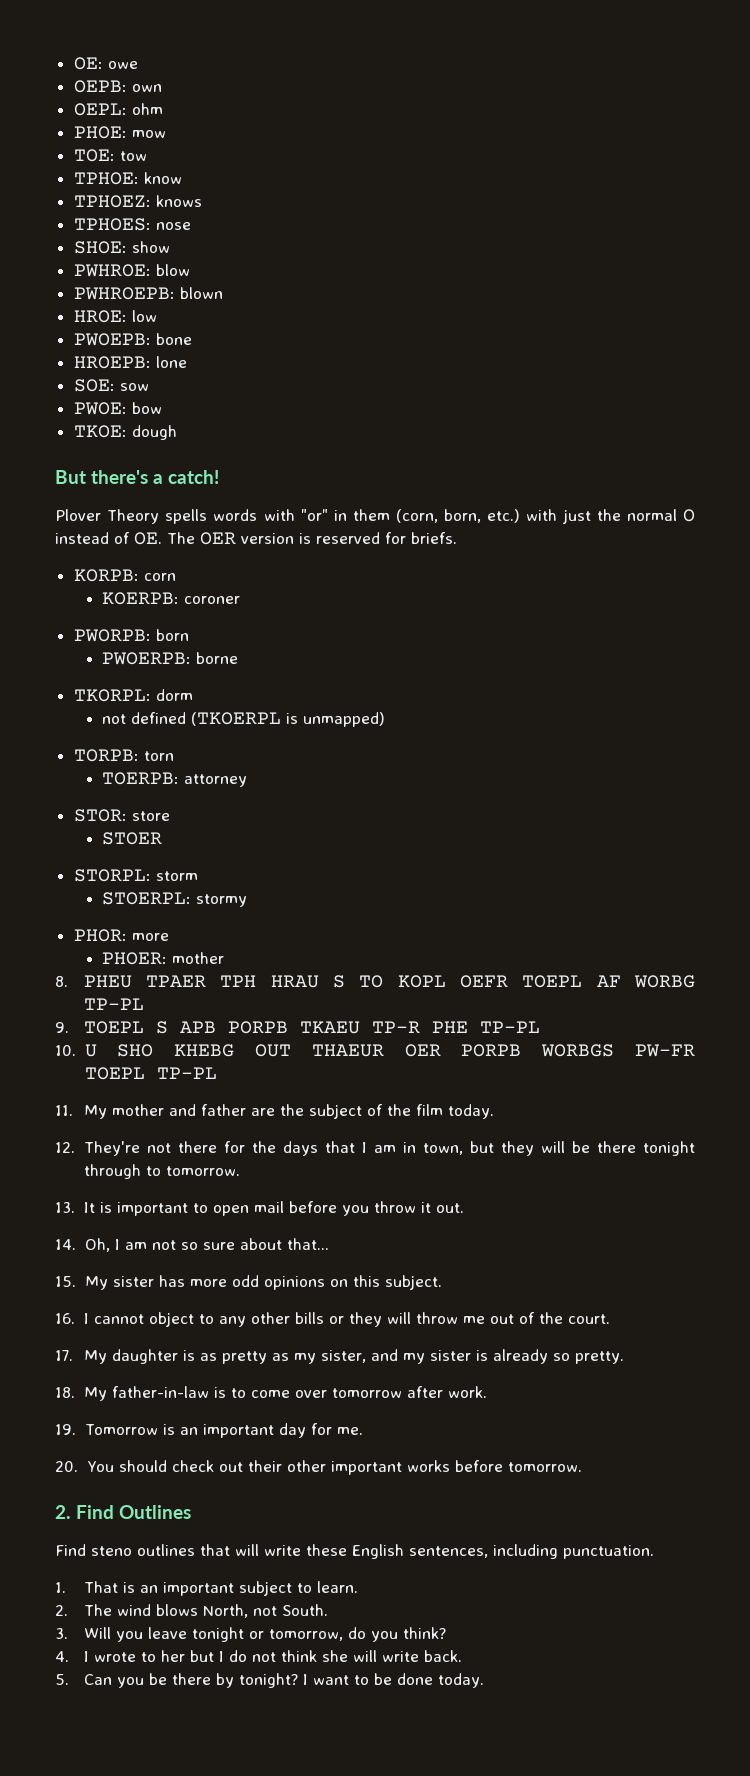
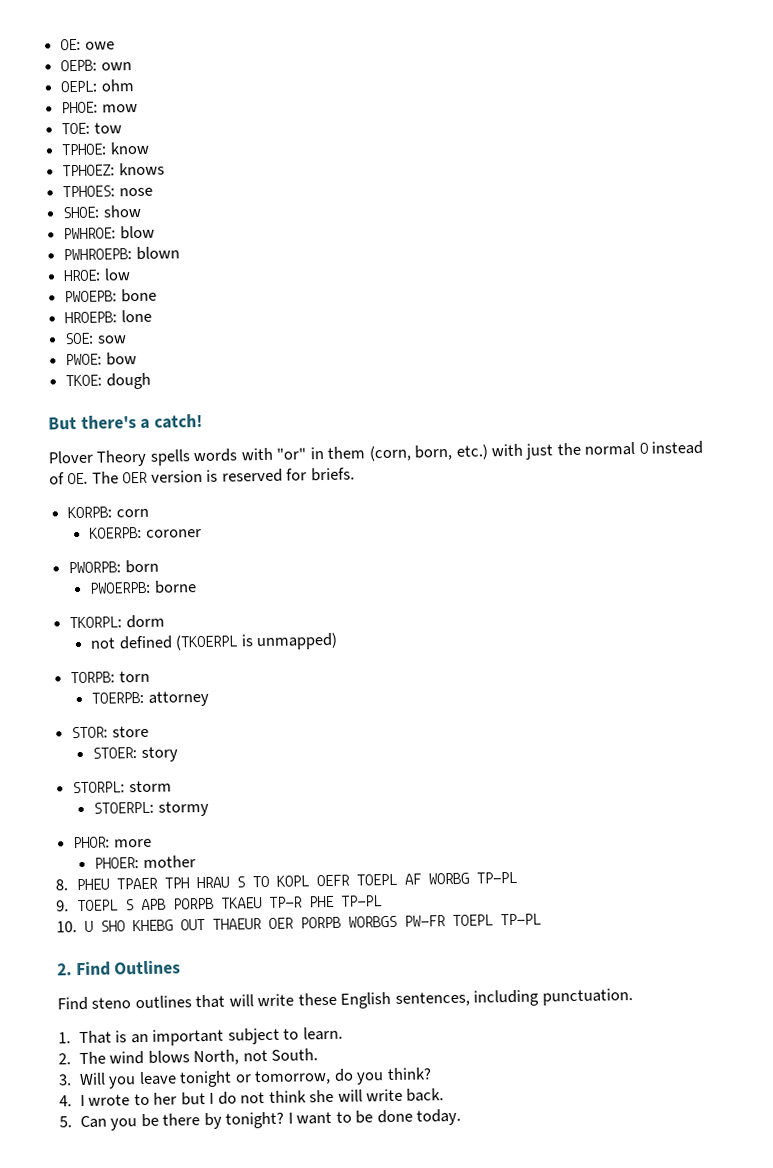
- STOER
+ STOER: story
- 11. My mother and father are the subject of the film today.
- 12. They're not there for the days that I am in town, but they will be there tonight through to tomorrow.
- 13. It is important to open mail before you throw it out.
- 14. Oh, I am not so sure about that...
- 15. My sister has more odd opinions on this subject.
- 16. I cannot object to any other bills or they will throw me out of the court.
- 17. My daughter is as pretty as my sister, and my sister is already so pretty.
- 18. My father-in-law is to come over tomorrow after work.
- 19. Tomorrow is an important day for me.
- 20. You should check out their other important works before tomorrow.

